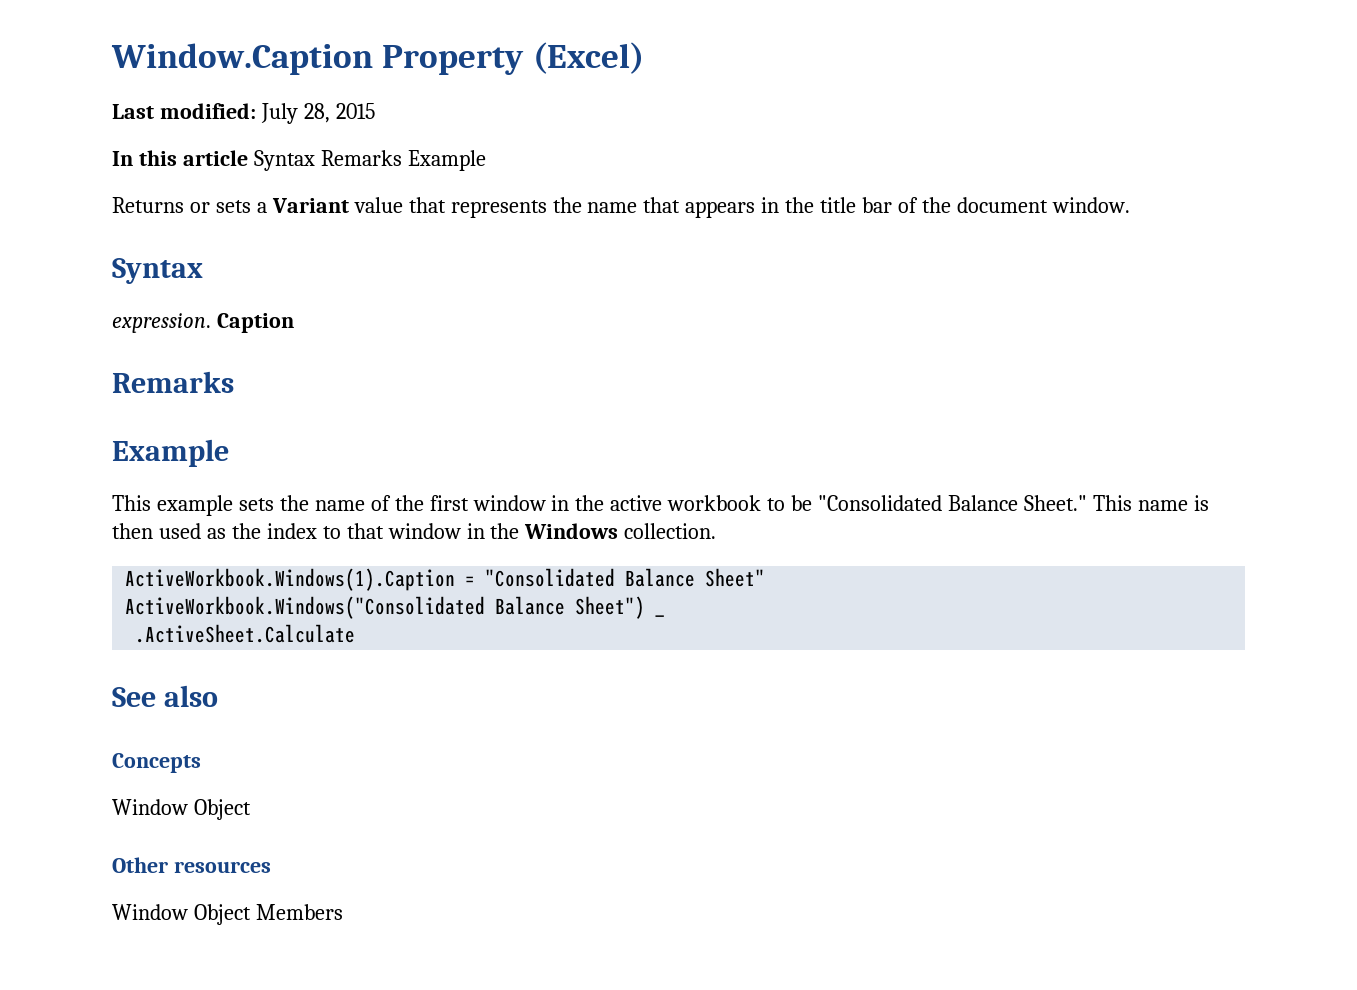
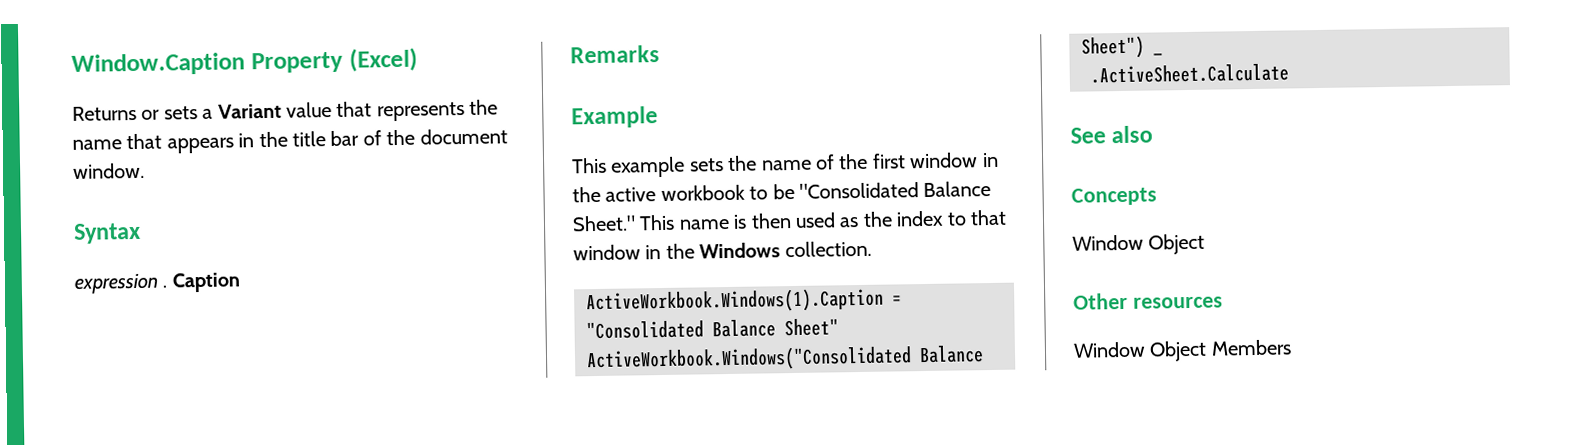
- Last modified: July 28, 2015
- In this article Syntax Remarks Example
- expression.
+ expression .

